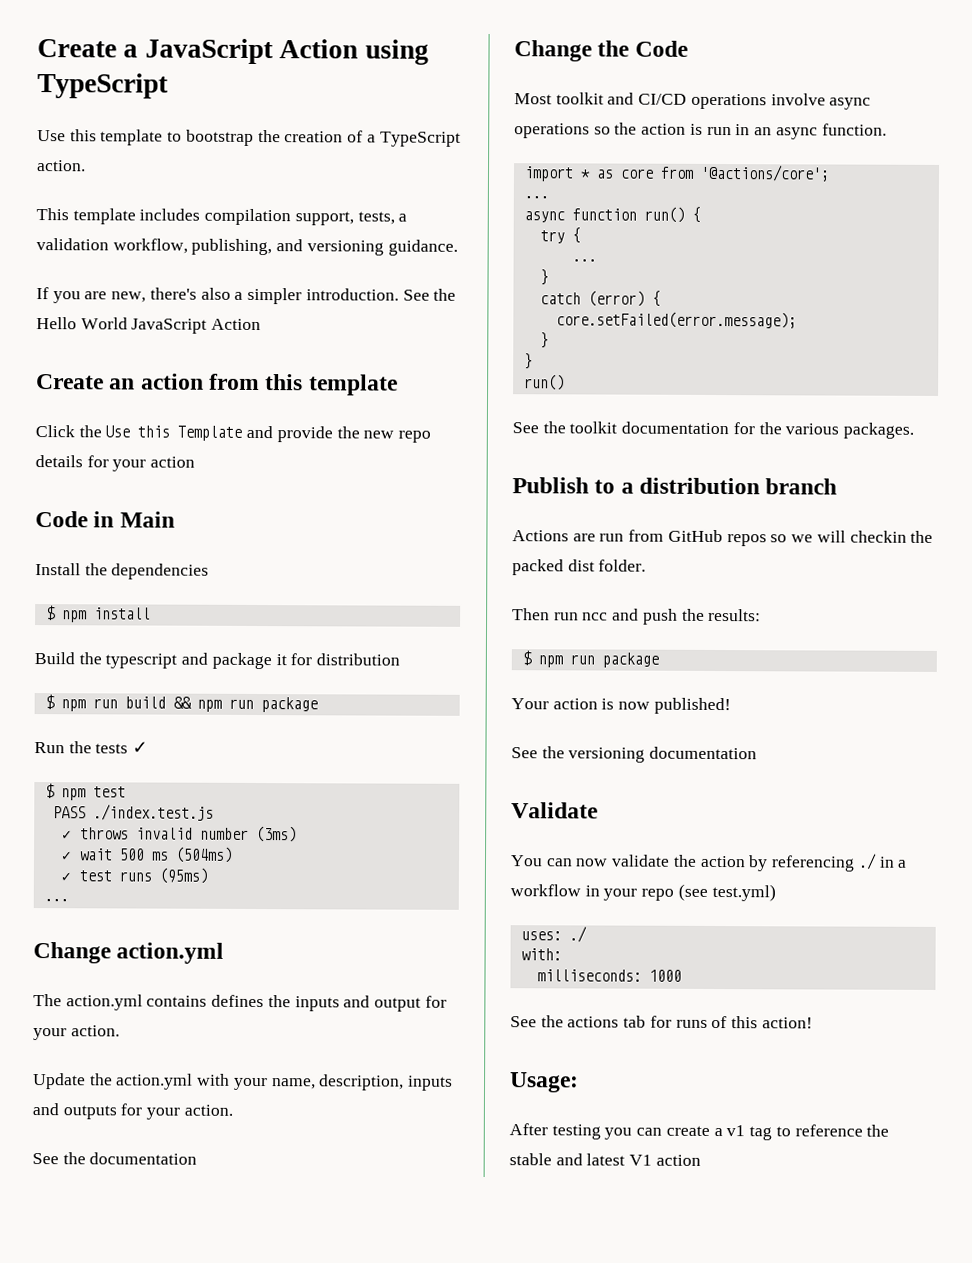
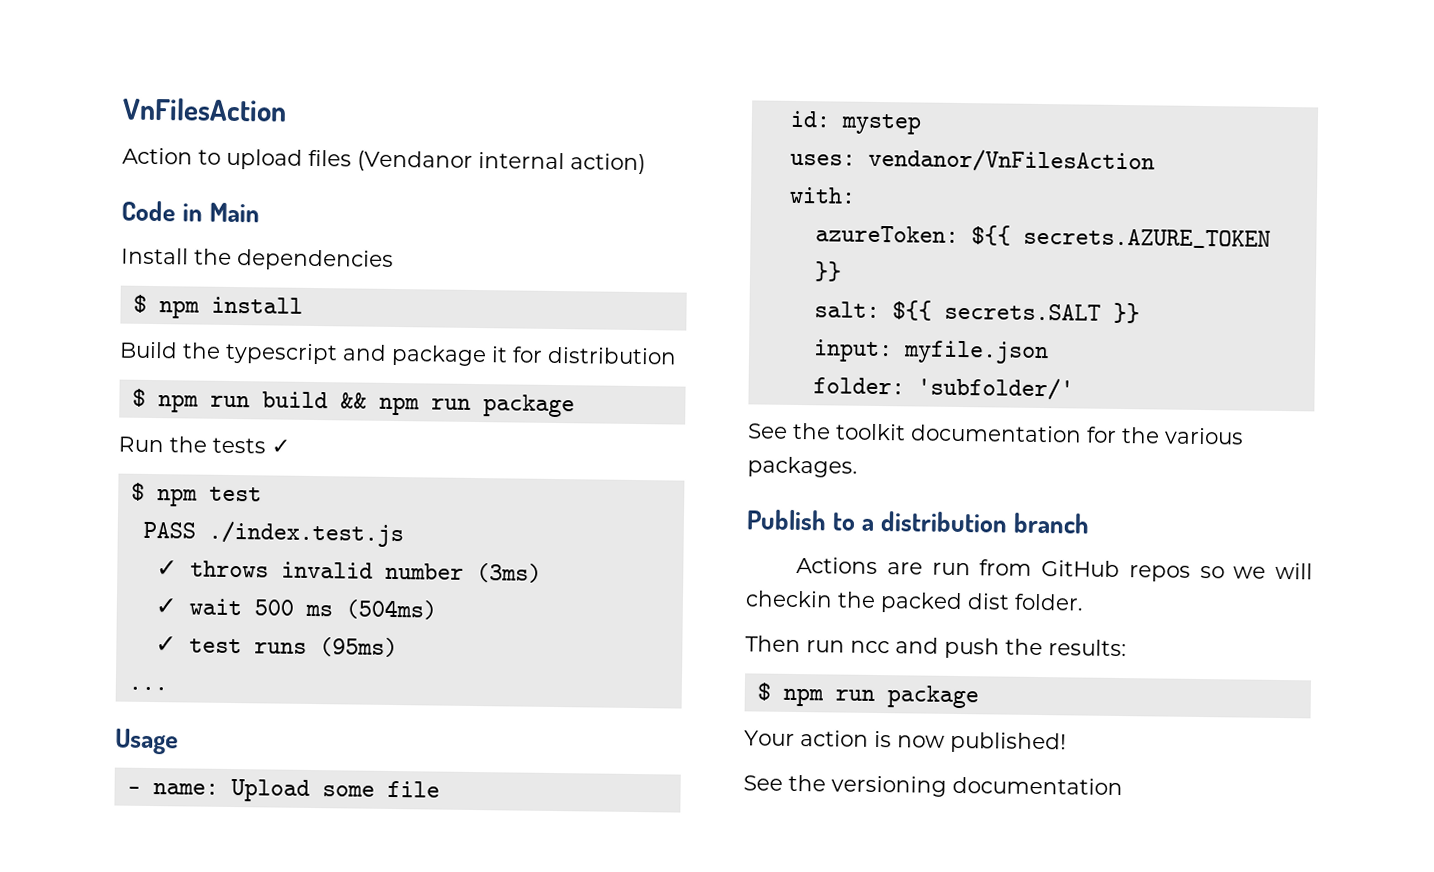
- Create a JavaScript Action using TypeScript
- Use this template to bootstrap the creation of a TypeScript action.
- This template includes compilation support, tests, a validation workflow, publishing, and versioning guidance.
- If you are new, there's also a simpler introduction. See the Hello World JavaScript Action
- Create an action from this template
- Click the Use this Template and provide the new repo details for your action
+ VnFilesAction
+ Action to upload files (Vendanor internal action)
- Change action.yml
- The action.yml contains defines the inputs and output for your action.
- Update the action.yml with your name, description, inputs and outputs for your action.
- See the documentation
- Change the Code
- Most toolkit and CI/CD operations involve async operations so the action is run in an async function.
- import * as core from '@actions/core';
- ...
- async function run() {
- try {
- ...
- }
- catch (error) {
- core.setFailed(error.message);
- }
- }
- run()
+ Usage
+ - name: Upload some file
+ id: mystep
+ uses: vendanor/VnFilesAction
+ with:
+ azureToken: ${{ secrets.AZURE_TOKEN }}
+ salt: ${{ secrets.SALT }}
+ input: myfile.json
+ folder: 'subfolder/'
- Validate
- You can now validate the action by referencing ./ in a workflow in your repo (see test.yml)
- uses: ./
- with:
- milliseconds: 1000
- See the actions tab for runs of this action!
- Usage:
- After testing you can create a v1 tag to reference the stable and latest V1 action

